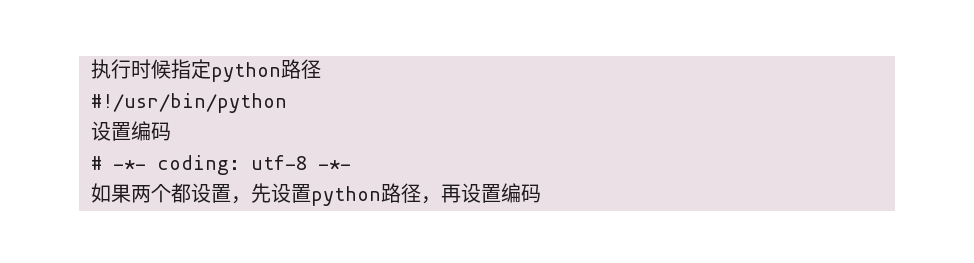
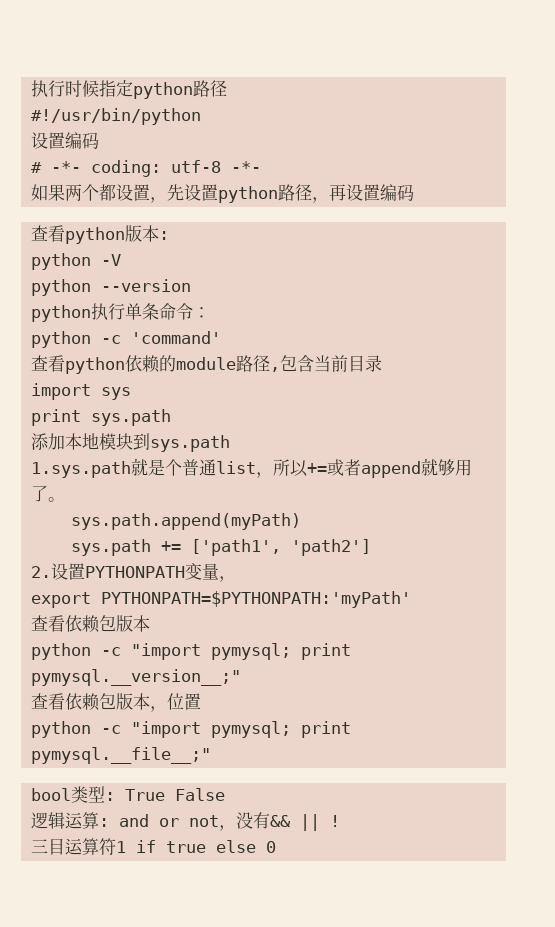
+ 查看python版本:
+ python -V
+ python --version
+ python执行单条命令：
+ python -c 'command'
+ 查看python依赖的module路径,包含当前目录
+ import sys
+ print sys.path
+ 添加本地模块到sys.path
+ 1.sys.path就是个普通list，所以+=或者append就够用了。
+ sys.path.append(myPath)
+ sys.path += ['path1', 'path2']
+ 2.设置PYTHONPATH变量，
+ export PYTHONPATH=$PYTHONPATH:'myPath'
+ 查看依赖包版本
+ python -c "import pymysql; print pymysql.__version__;"
+ 查看依赖包版本，位置
+ python -c "import pymysql; print pymysql.__file__;"
+ bool类型: True False
+ 逻辑运算: and or not，没有&& || !
+ 三目运算符1 if true else 0

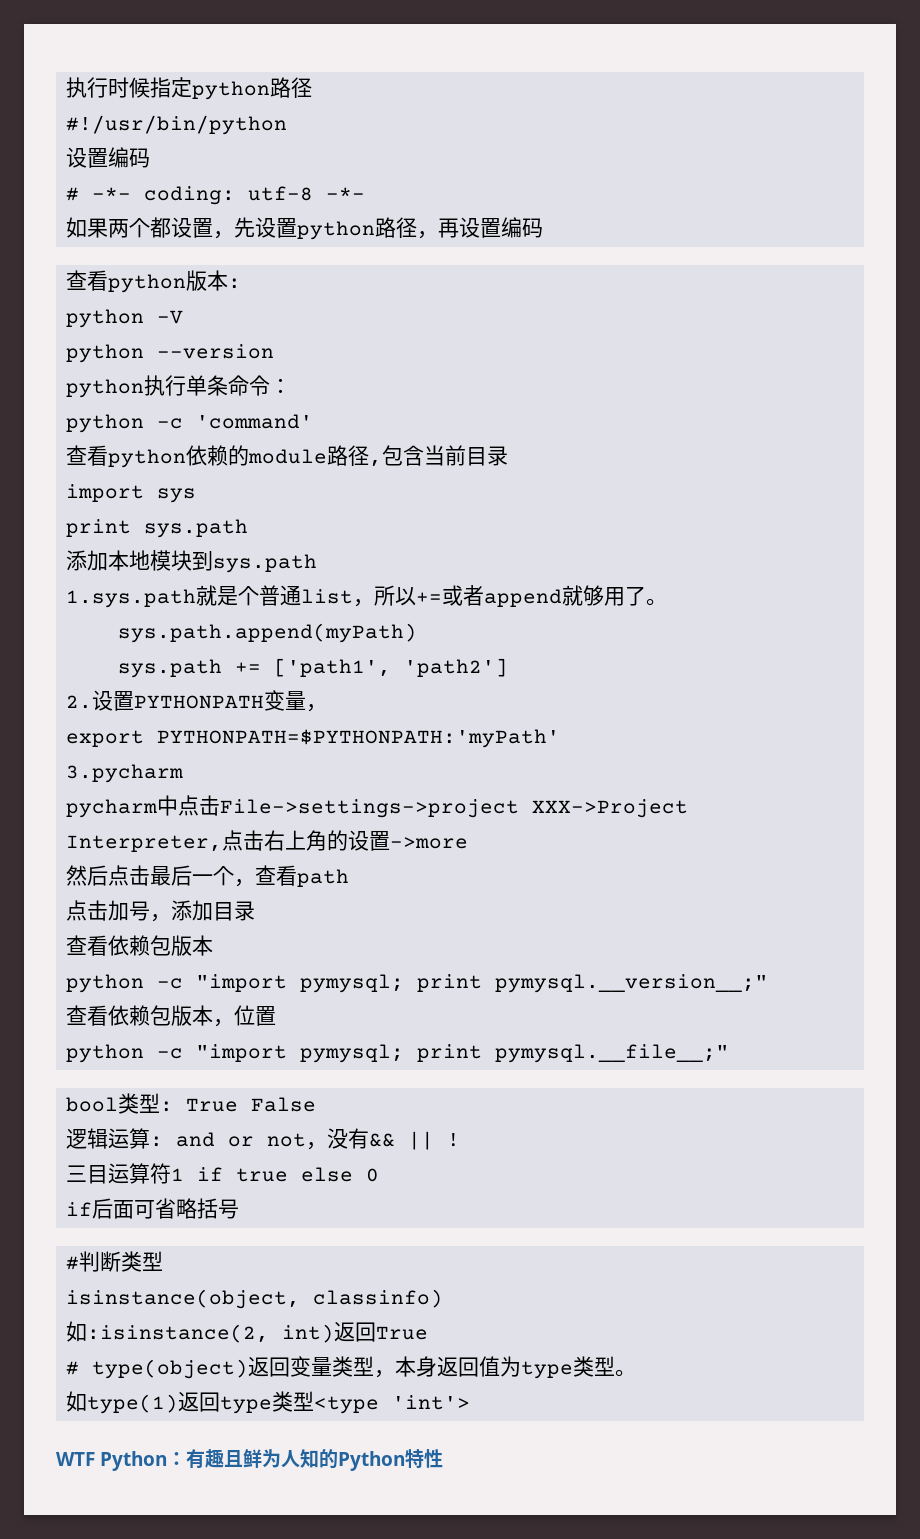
+ 3.pycharm
+ pycharm中点击File->settings->project XXX->Project Interpreter,点击右上角的设置->more
+ 然后点击最后一个，查看path
+ 点击加号，添加目录
+ if后面可省略括号
+ #判断类型
+ isinstance(object, classinfo)
+ 如:isinstance(2, int)返回True
+ # type(object)返回变量类型，本身返回值为type类型。
+ 如type(1)返回type类型<type 'int'>
+ WTF Python：有趣且鲜为人知的Python特性

